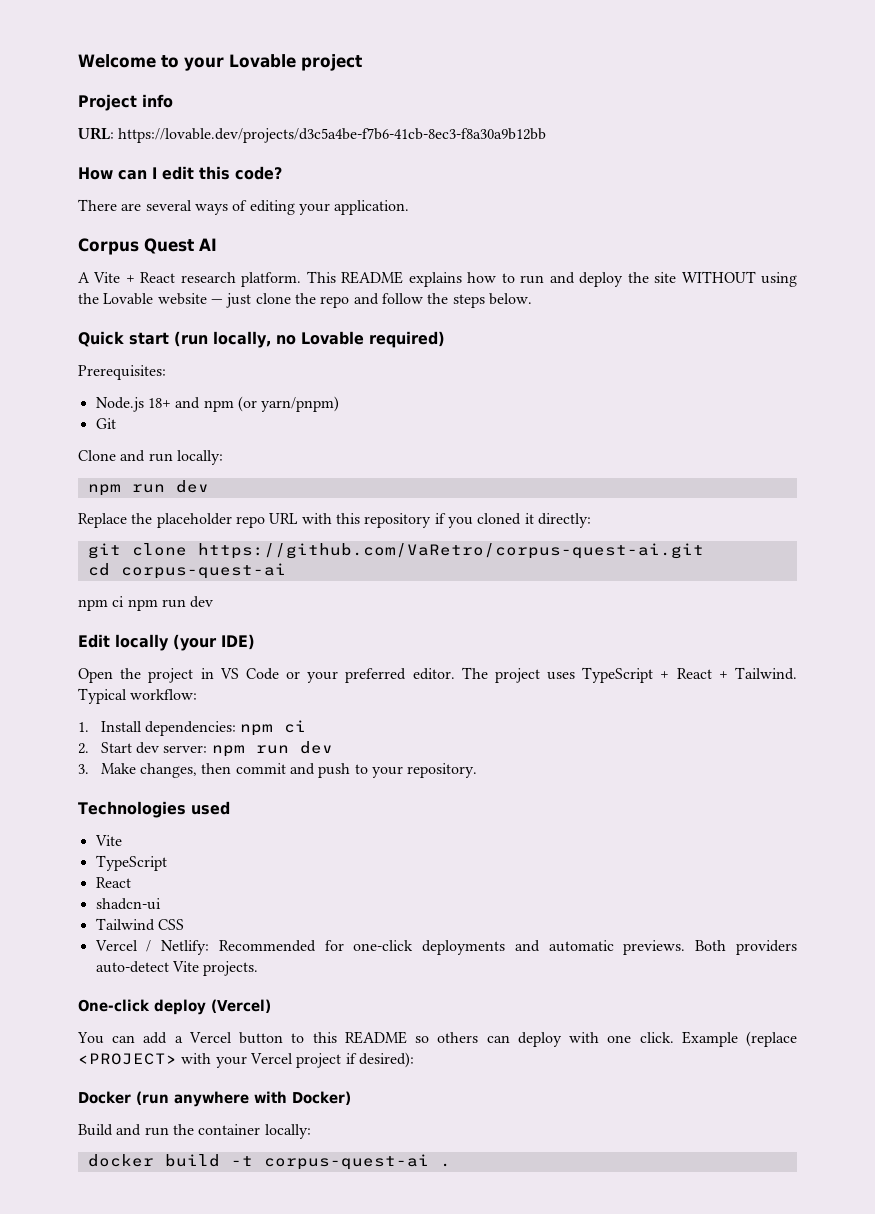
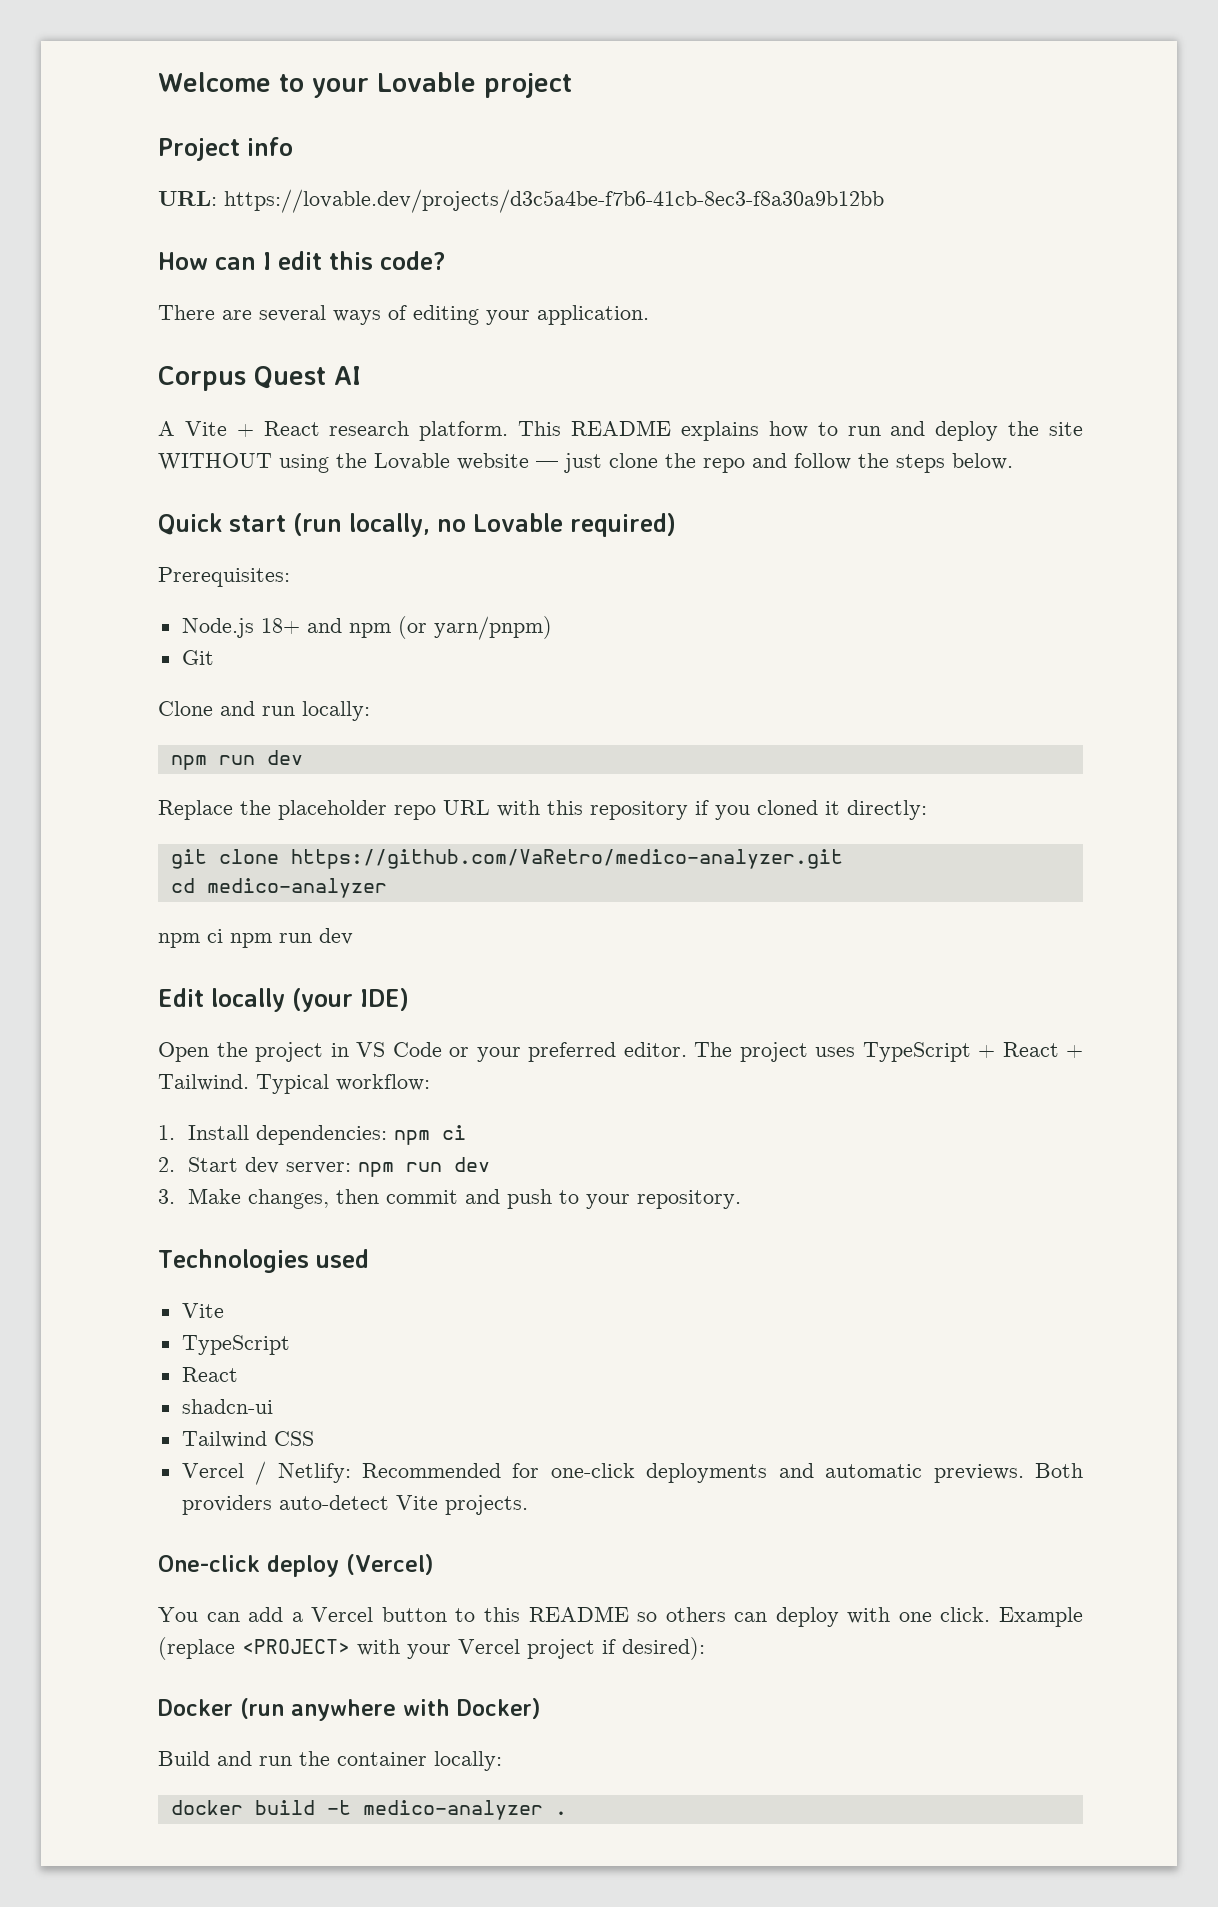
- git clone https://github.com/VaRetro/corpus-quest-ai.git
+ git clone https://github.com/VaRetro/medico-analyzer.git
- cd corpus-quest-ai
+ cd medico-analyzer
- docker build -t corpus-quest-ai .
+ docker build -t medico-analyzer .

